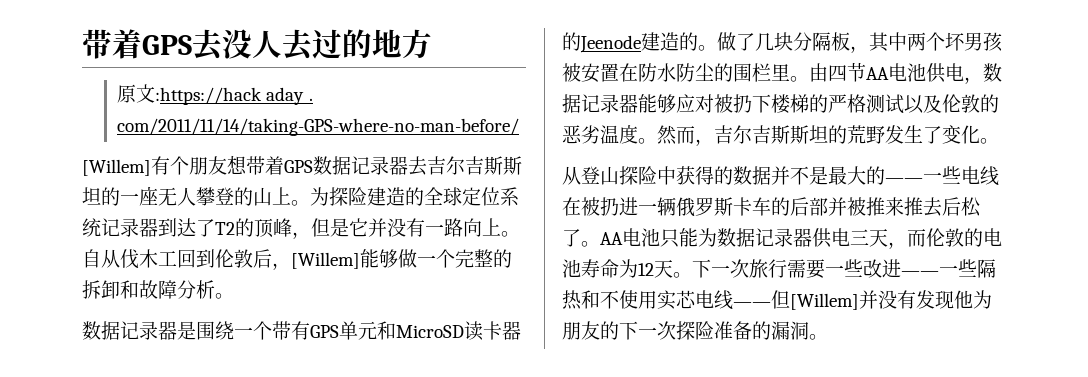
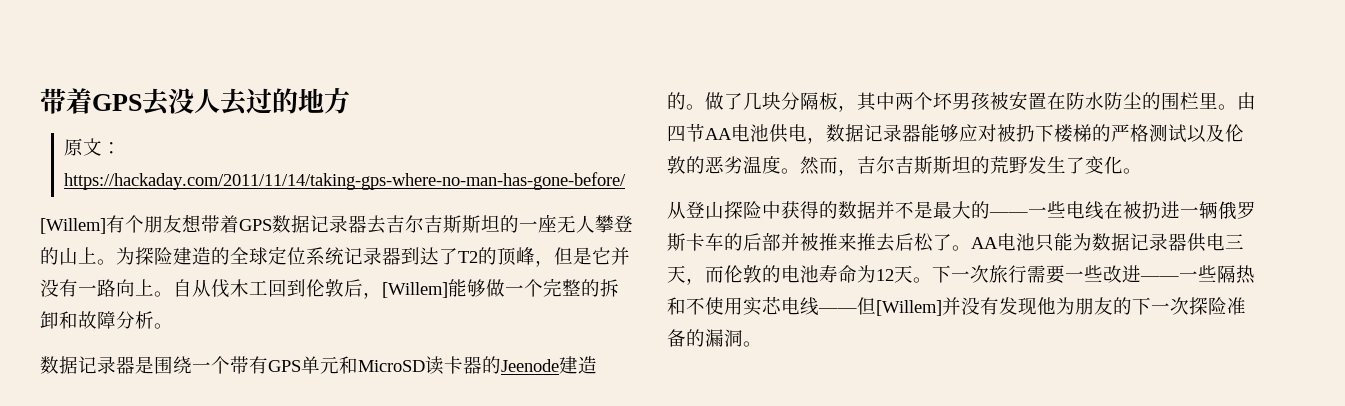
- 原文:https://hack aday . com/2011/11/14/taking-GPS-where-no-man-before/
+ 原文：https://hackaday.com/2011/11/14/taking-gps-where-no-man-has-gone-before/

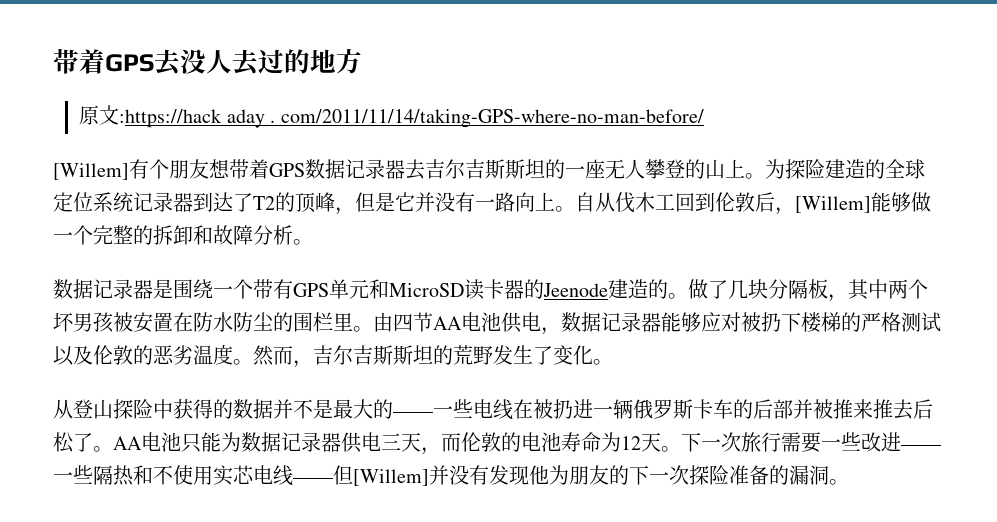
- 原文：https://hackaday.com/2011/11/14/taking-gps-where-no-man-has-gone-before/
+ 原文:https://hack aday . com/2011/11/14/taking-GPS-where-no-man-before/

